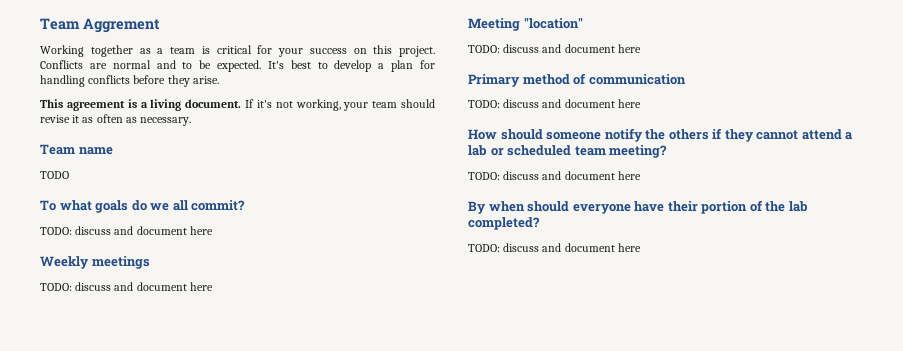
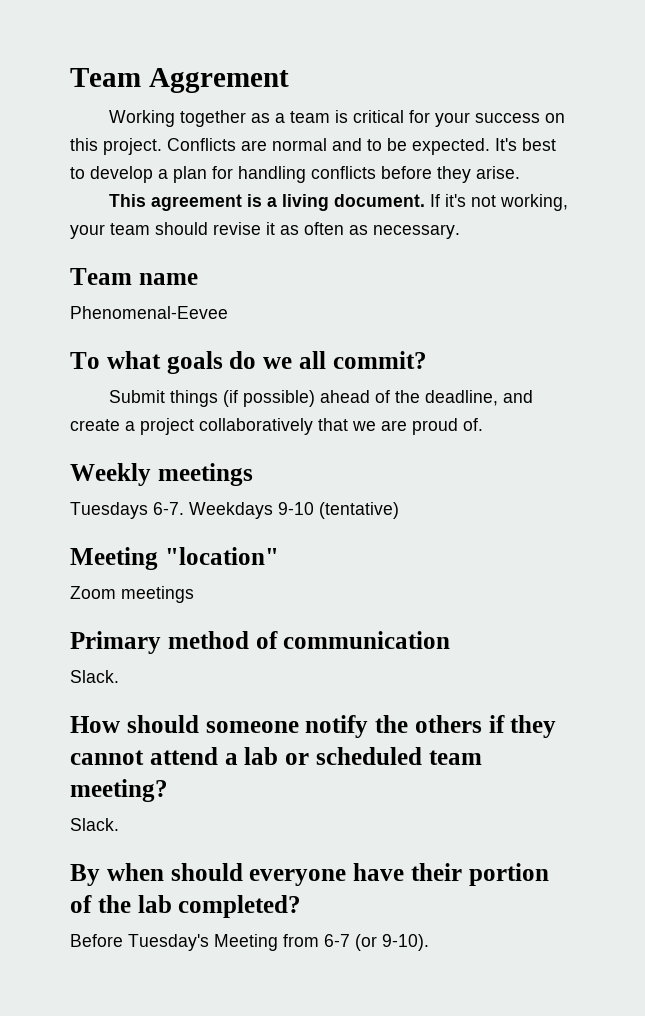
- TODO
+ Phenomenal-Eevee
  To what goals do we all commit?
- TODO: discuss and document here
+ Submit things (if possible) ahead of the deadline, and create a project collaboratively that we are proud of.
  Weekly meetings
- TODO: discuss and document here
+ Tuesdays 6-7. Weekdays 9-10 (tentative)
  Meeting "location"
- TODO: discuss and document here
+ Zoom meetings
  Primary method of communication
- TODO: discuss and document here
+ Slack.
  How should someone notify the others if they cannot attend a lab or scheduled team meeting?
- TODO: discuss and document here
+ Slack.
  By when should everyone have their portion of the lab completed?
- TODO: discuss and document here
+ Before Tuesday's Meeting from 6-7 (or 9-10).

